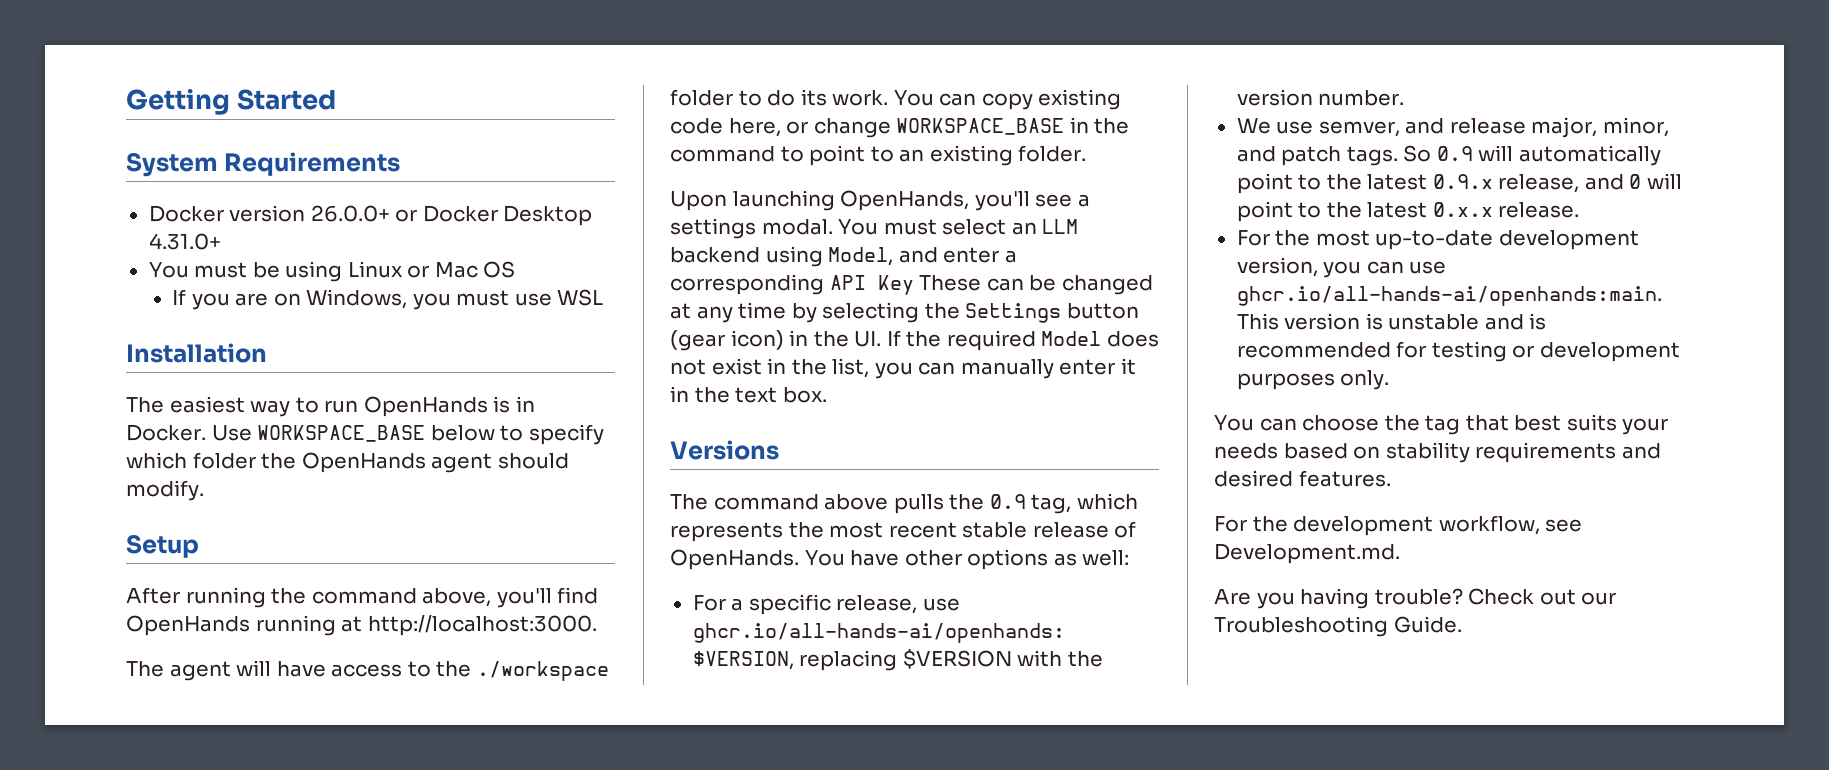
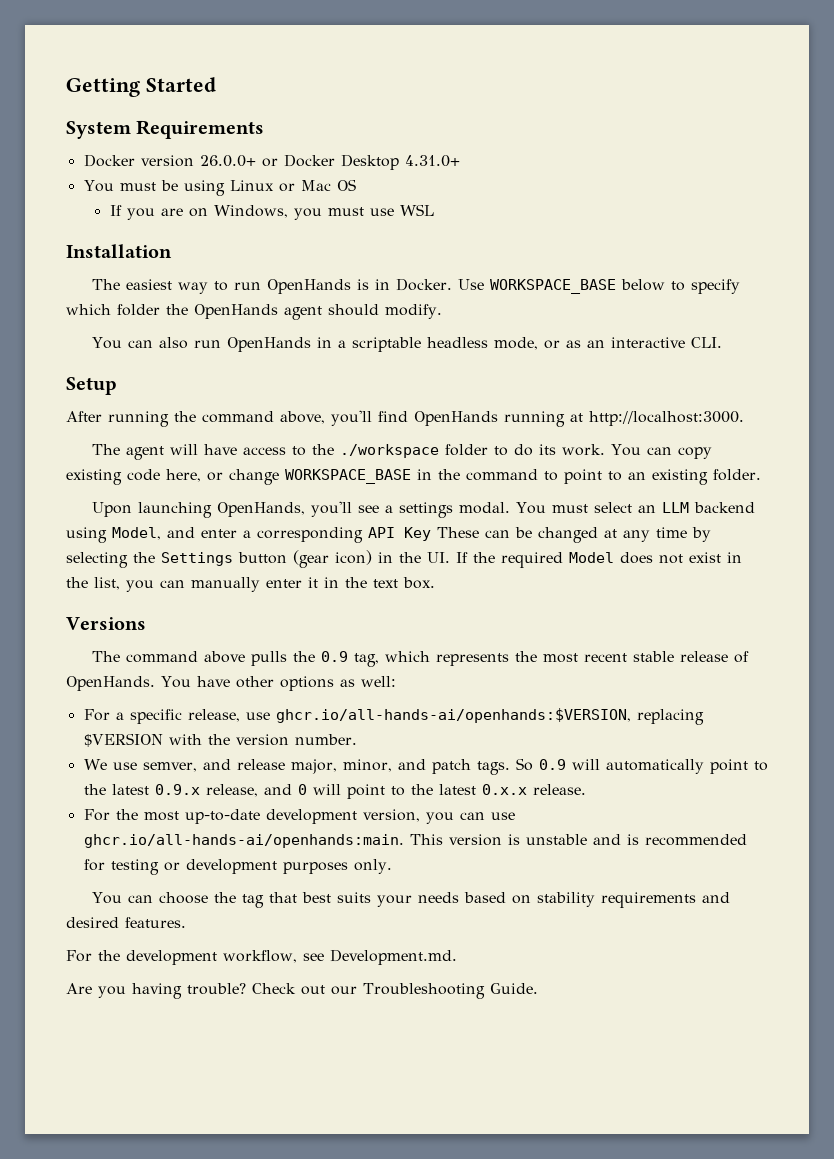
+ You can also run OpenHands in a scriptable headless mode, or as an interactive CLI.

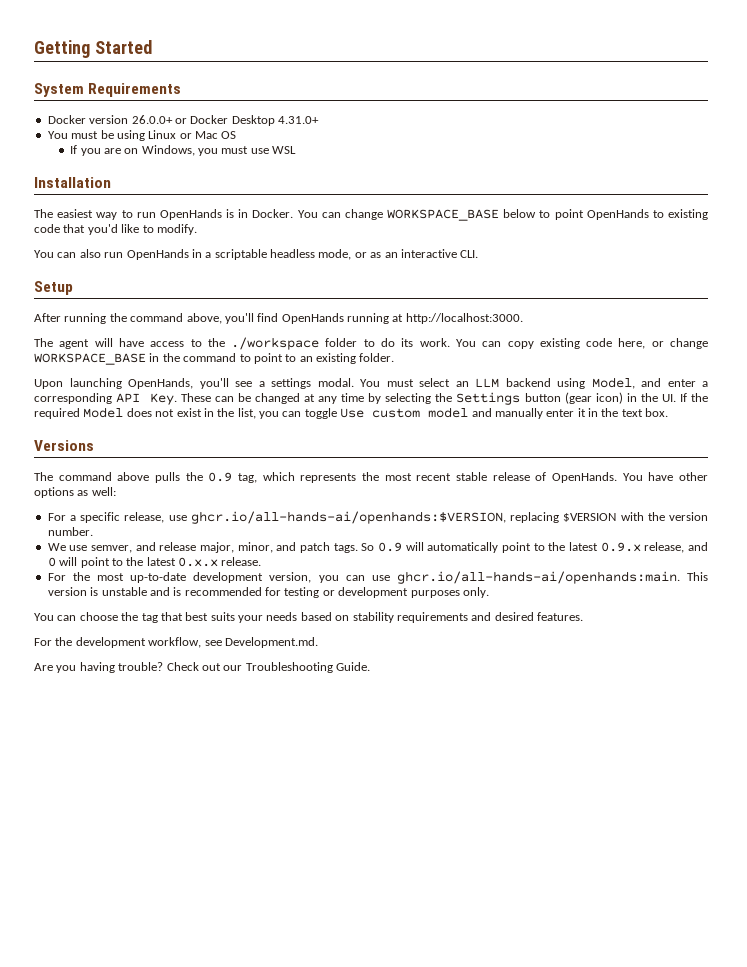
- Use WORKSPACE_BASE below to specify which folder the OpenHands agent should modify.
+ You can change WORKSPACE_BASE below to point OpenHands to existing code that you'd like to modify.
- You must select an LLM backend using Model, and enter a corresponding API Key These can be changed at any time by selecting the Settings button (gear icon) in the UI. If the required Model does not exist in the list, you can manually enter it in the text box.
+ You must select an LLM backend using Model, and enter a corresponding API Key. These can be changed at any time by selecting the Settings button (gear icon) in the UI. If the required Model does not exist in the list, you can toggle Use custom model and manually enter it in the text box.

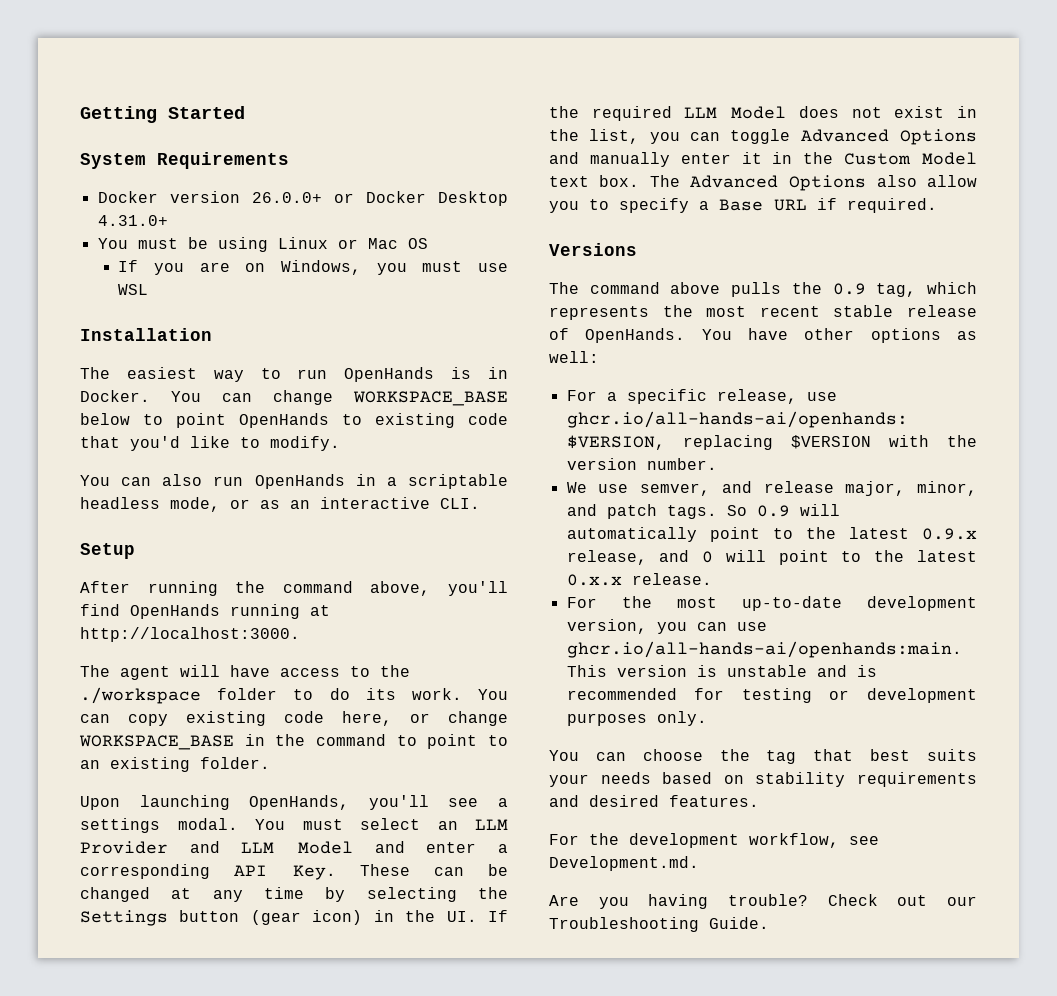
- You must select an LLM backend using Model, and enter a corresponding API Key. These can be changed at any time by selecting the Settings button (gear icon) in the UI. If the required Model does not exist in the list, you can toggle Use custom model and manually enter it in the text box.
+ You must select an LLM Provider and LLM Model and enter a corresponding API Key. These can be changed at any time by selecting the Settings button (gear icon) in the UI. If the required LLM Model does not exist in the list, you can toggle Advanced Options and manually enter it in the Custom Model text box. The Advanced Options also allow you to specify a Base URL if required.

